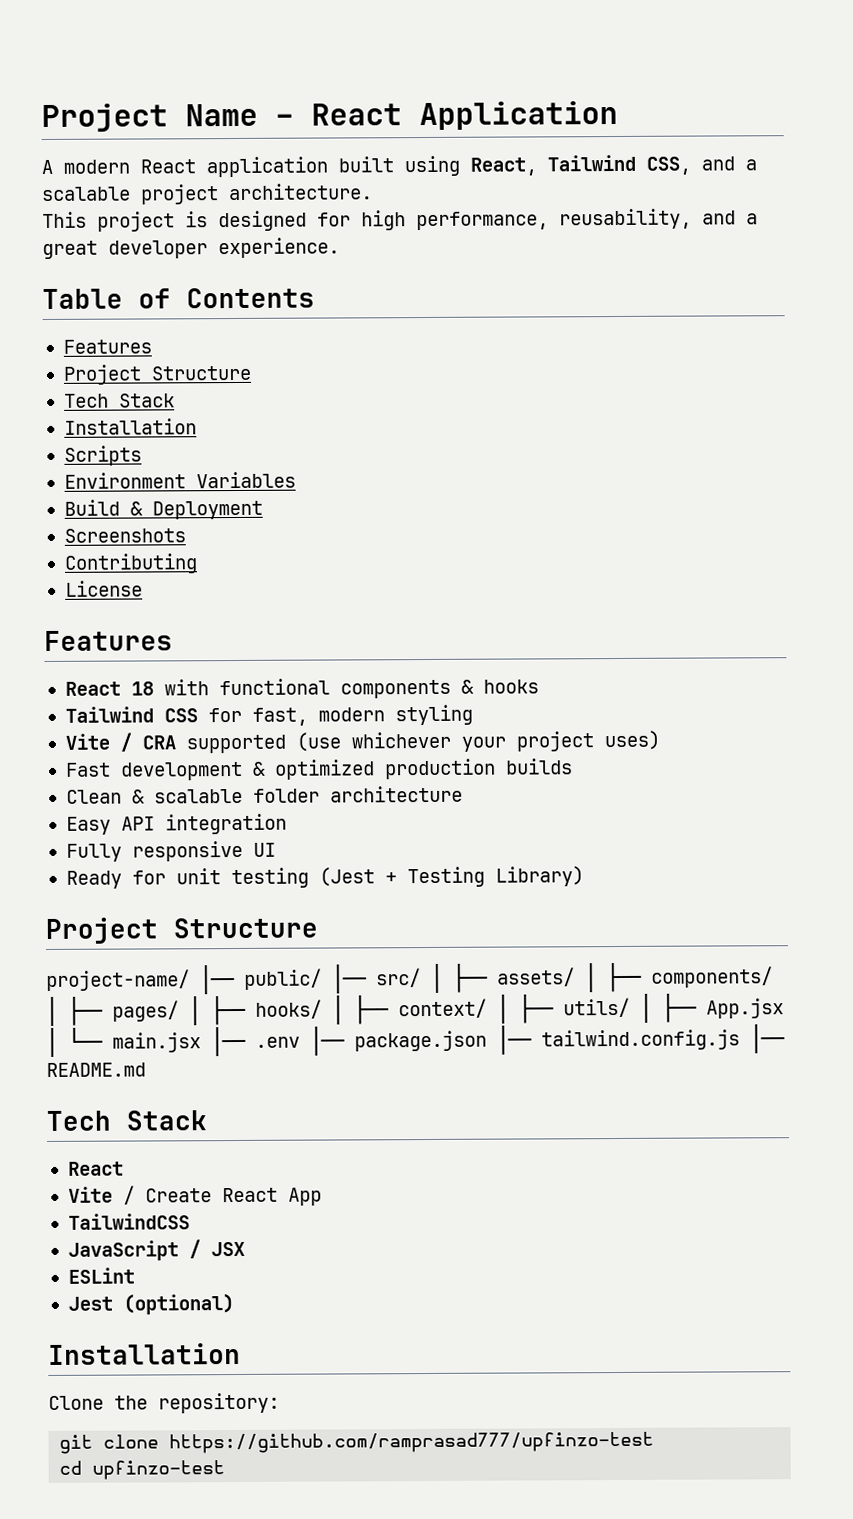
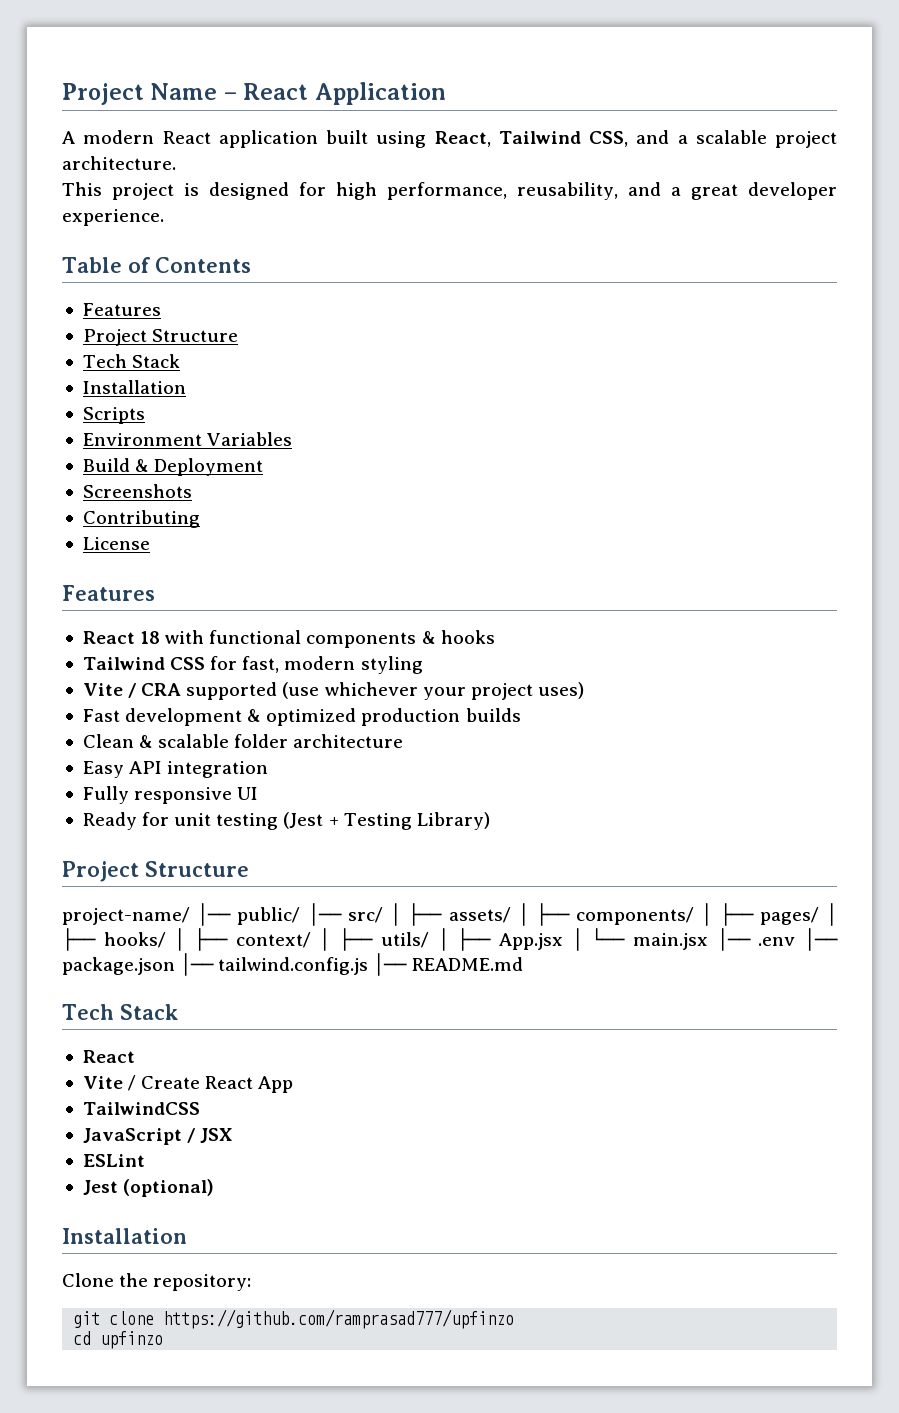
- git clone https://github.com/ramprasad777/upfinzo-test
+ git clone https://github.com/ramprasad777/upfinzo
- cd upfinzo-test
+ cd upfinzo

